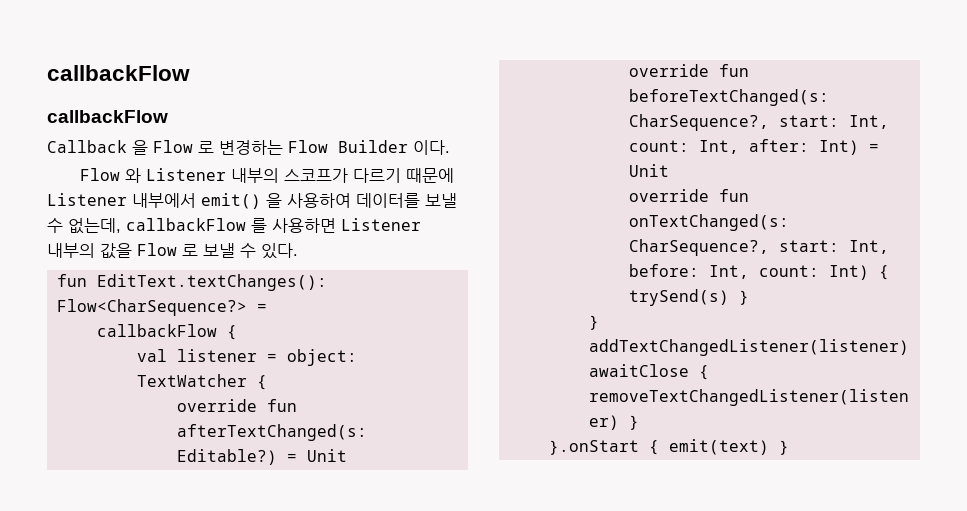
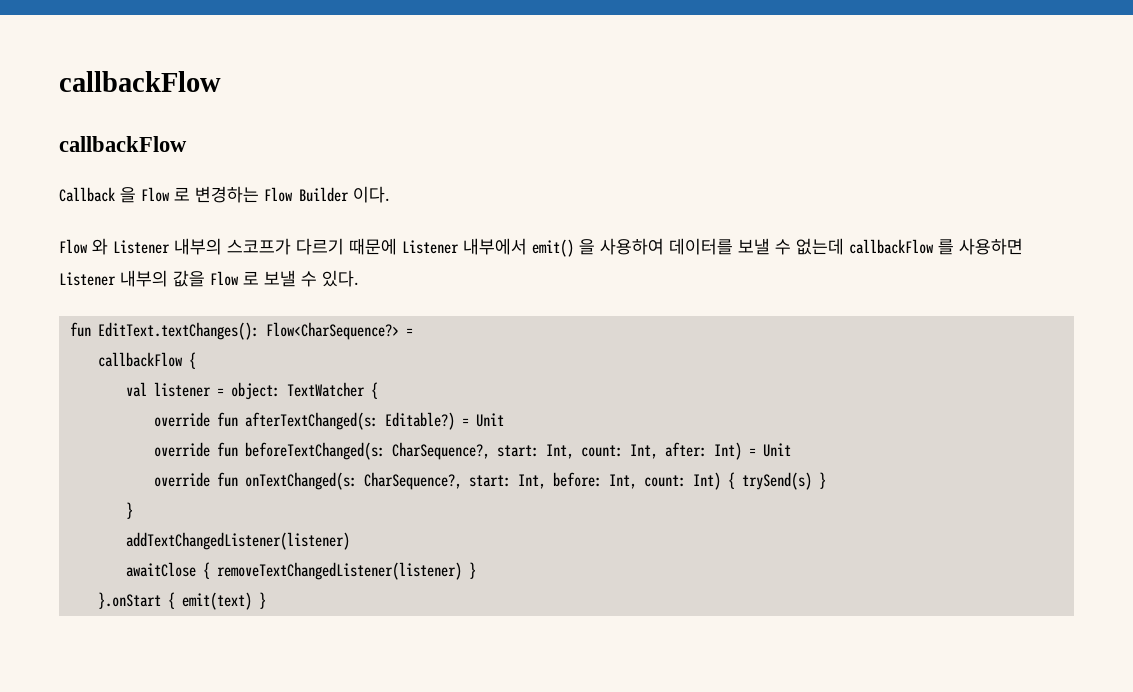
- Flow 와 Listener 내부의 스코프가 다르기 때문에 Listener 내부에서 emit() 을 사용하여 데이터를 보낼 수 없는데, callbackFlow 를 사용하면 Listener 내부의 값을 Flow 로 보낼 수 있다.
+ Flow 와 Listener 내부의 스코프가 다르기 때문에 Listener 내부에서 emit() 을 사용하여 데이터를 보낼 수 없는데 callbackFlow 를 사용하면 Listener 내부의 값을 Flow 로 보낼 수 있다.

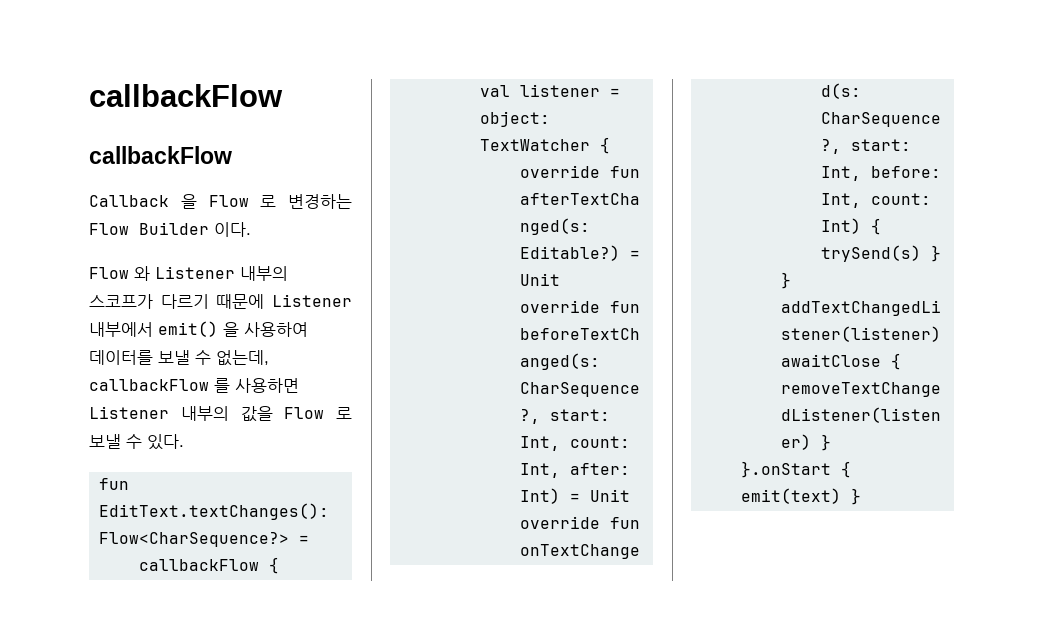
- Flow 와 Listener 내부의 스코프가 다르기 때문에 Listener 내부에서 emit() 을 사용하여 데이터를 보낼 수 없는데 callbackFlow 를 사용하면 Listener 내부의 값을 Flow 로 보낼 수 있다.
+ Flow 와 Listener 내부의 스코프가 다르기 때문에 Listener 내부에서 emit() 을 사용하여 데이터를 보낼 수 없는데, callbackFlow 를 사용하면 Listener 내부의 값을 Flow 로 보낼 수 있다.

